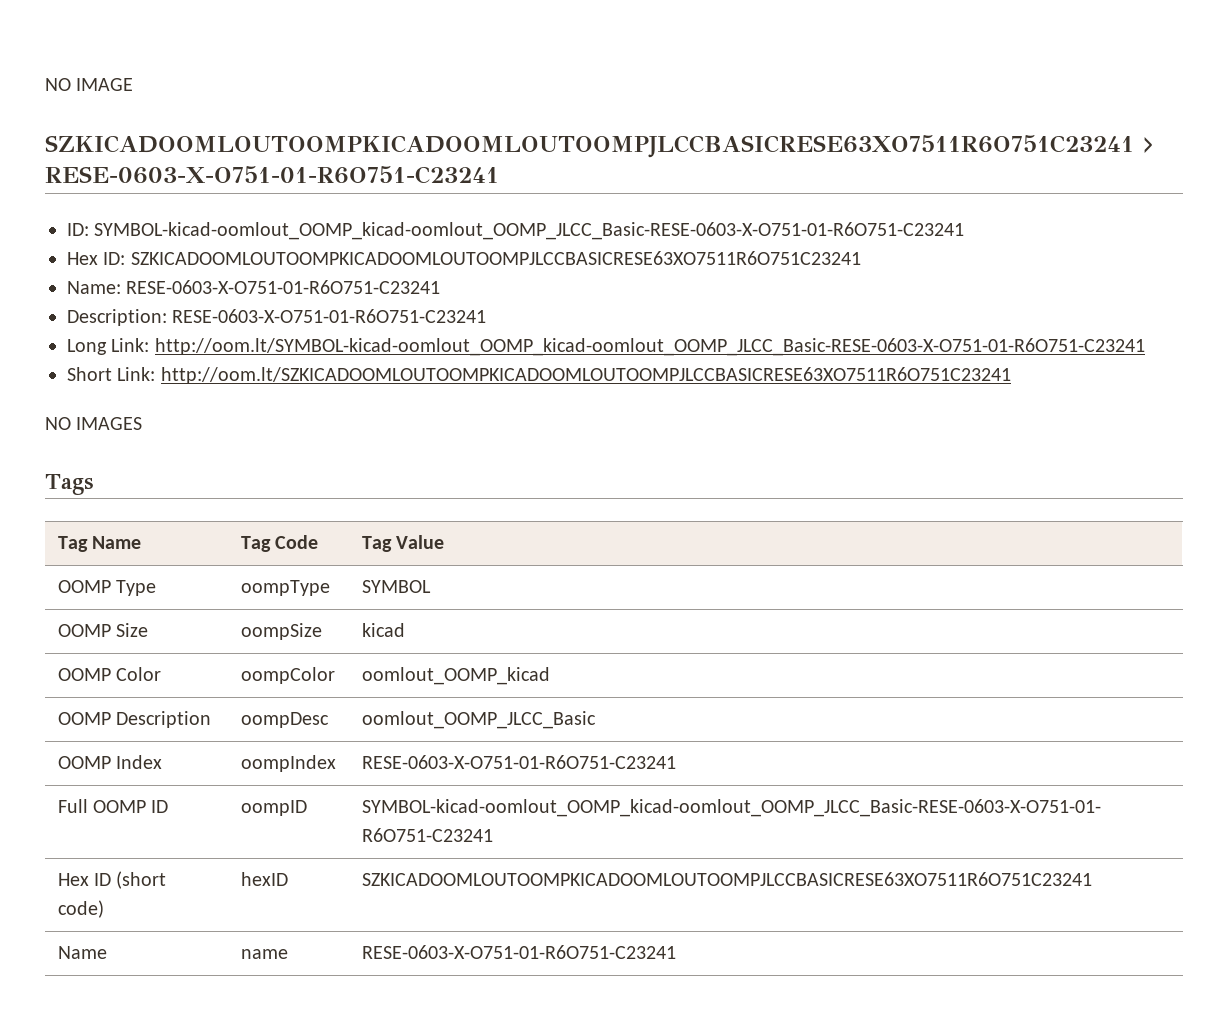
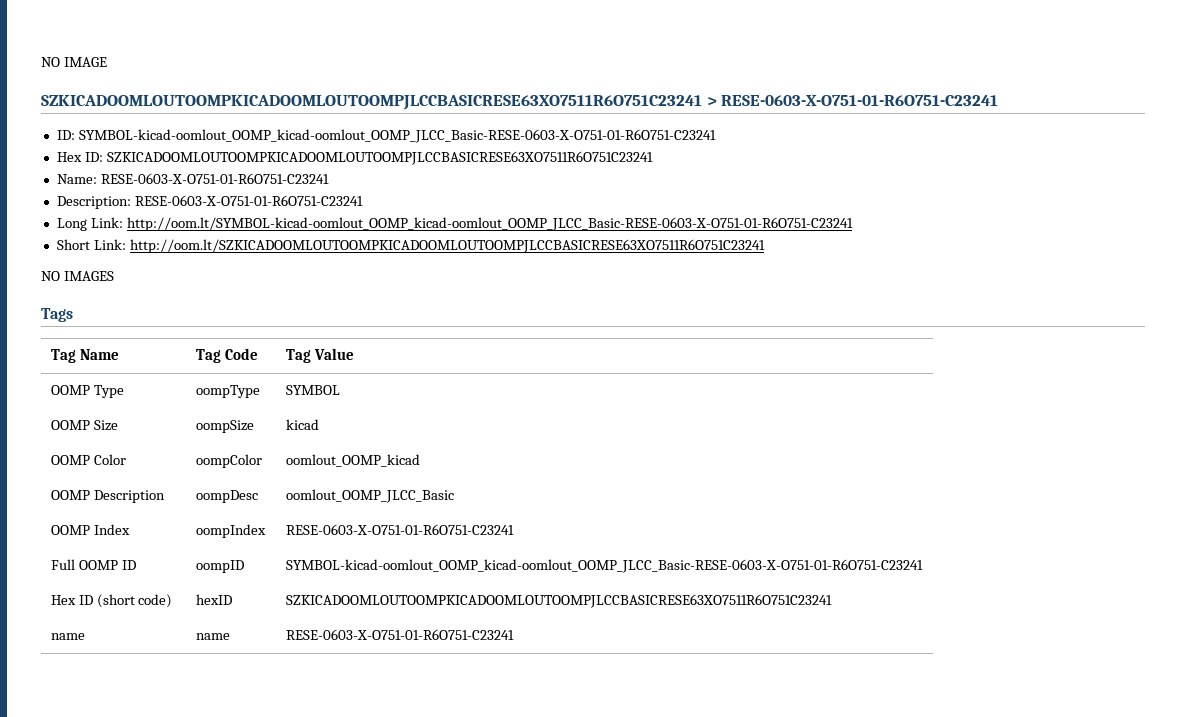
- Name | name | RESE-0603-X-O751-01-R6O751-C23241
+ name | name | RESE-0603-X-O751-01-R6O751-C23241

